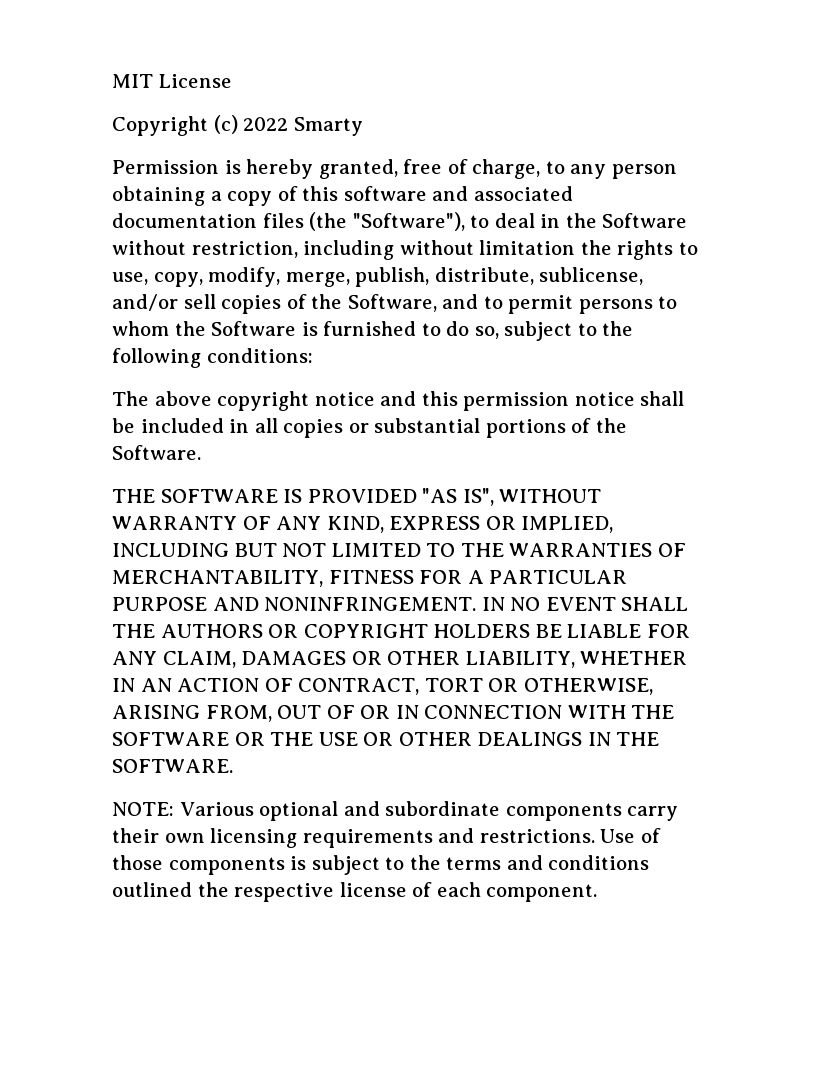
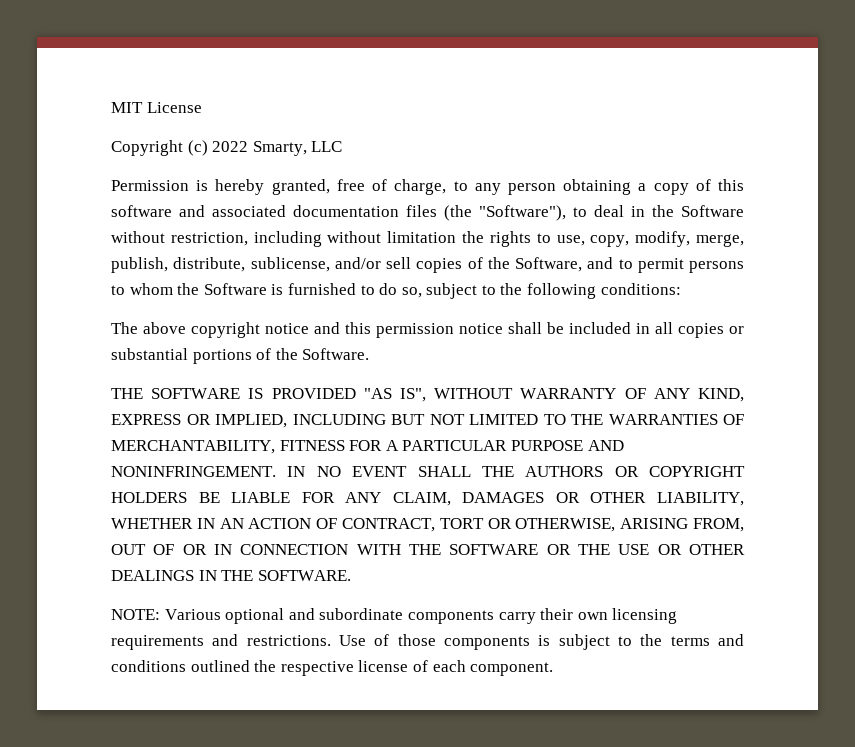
- Copyright (c) 2022 Smarty
+ Copyright (c) 2022 Smarty, LLC

